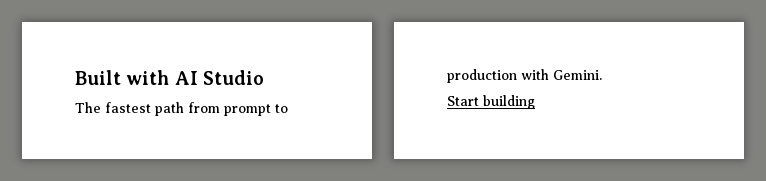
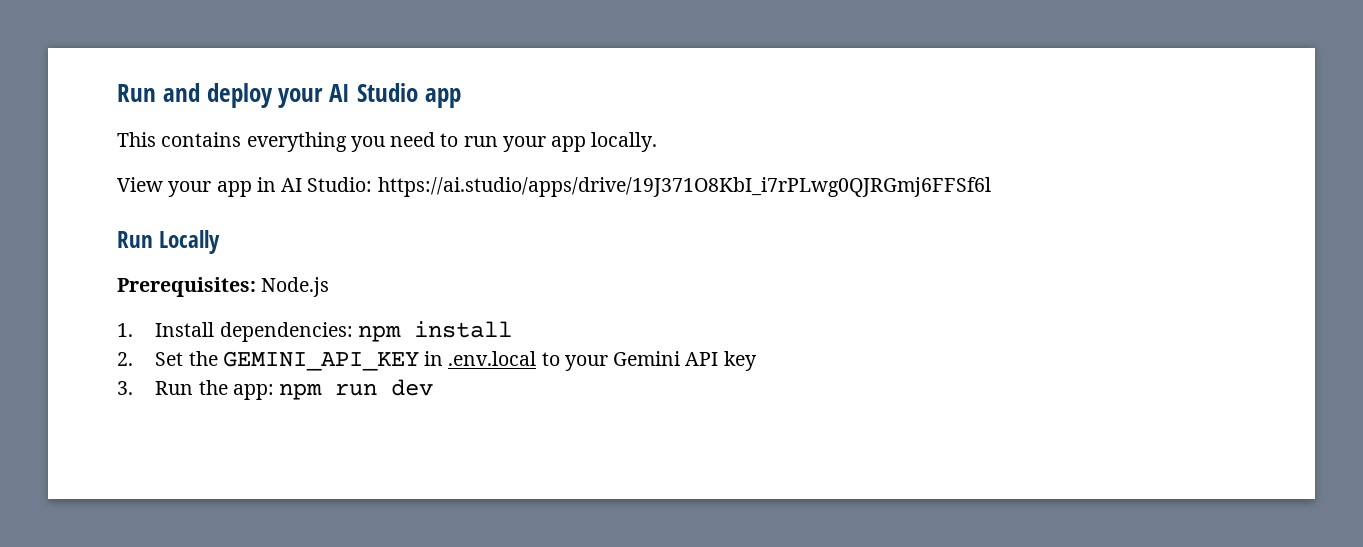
- Built with AI Studio
- The fastest path from prompt to production with Gemini.
- Start building
+ Run and deploy your AI Studio app
+ This contains everything you need to run your app locally.
+ View your app in AI Studio: https://ai.studio/apps/drive/19J371O8KbI_i7rPLwg0QJRGmj6FFSf6l
+ Run Locally
+ Prerequisites: Node.js
+ 1. Install dependencies: npm install
+ 2. Set the GEMINI_API_KEY in .env.local to your Gemini API key
+ 3. Run the app: npm run dev

